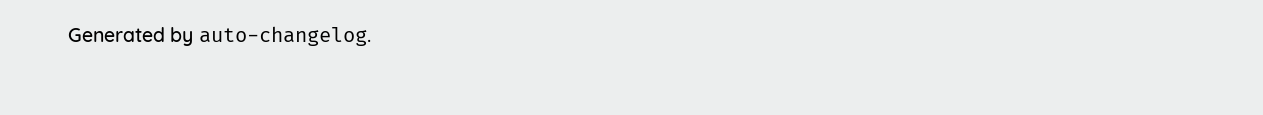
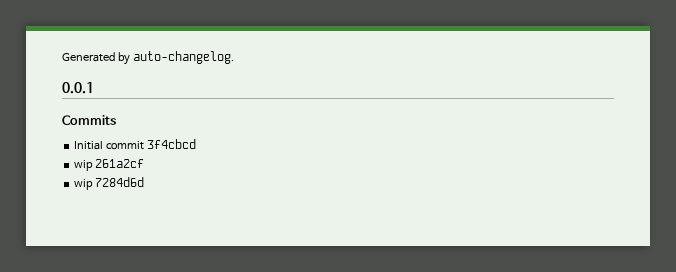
+ 0.0.1
+ Commits
+ Initial commit 3f4cbcd
+ wip 261a2cf
+ wip 7284d6d

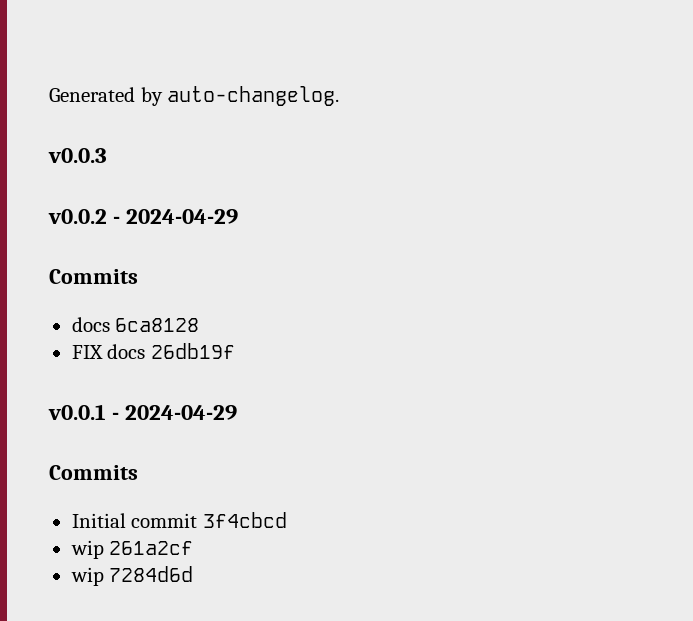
- 0.0.1
+ v0.0.3
+ v0.0.2 - 2024-04-29
+ Commits
+ docs 6ca8128
+ FIX docs 26db19f
+ v0.0.1 - 2024-04-29

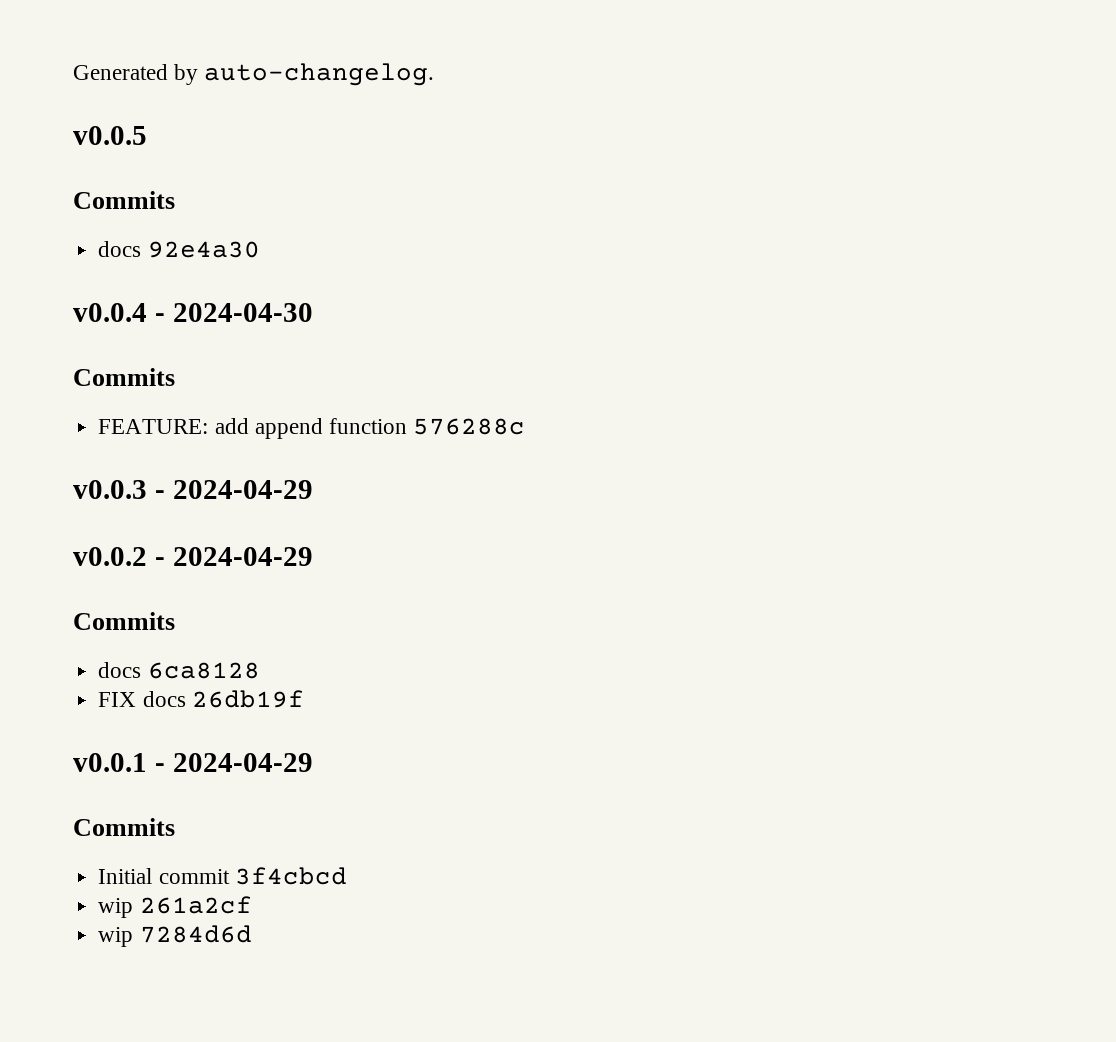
+ v0.0.5
+ Commits
+ docs 92e4a30
+ v0.0.4 - 2024-04-30
+ Commits
+ FEATURE: add append function 576288c
- v0.0.3
+ v0.0.3 - 2024-04-29

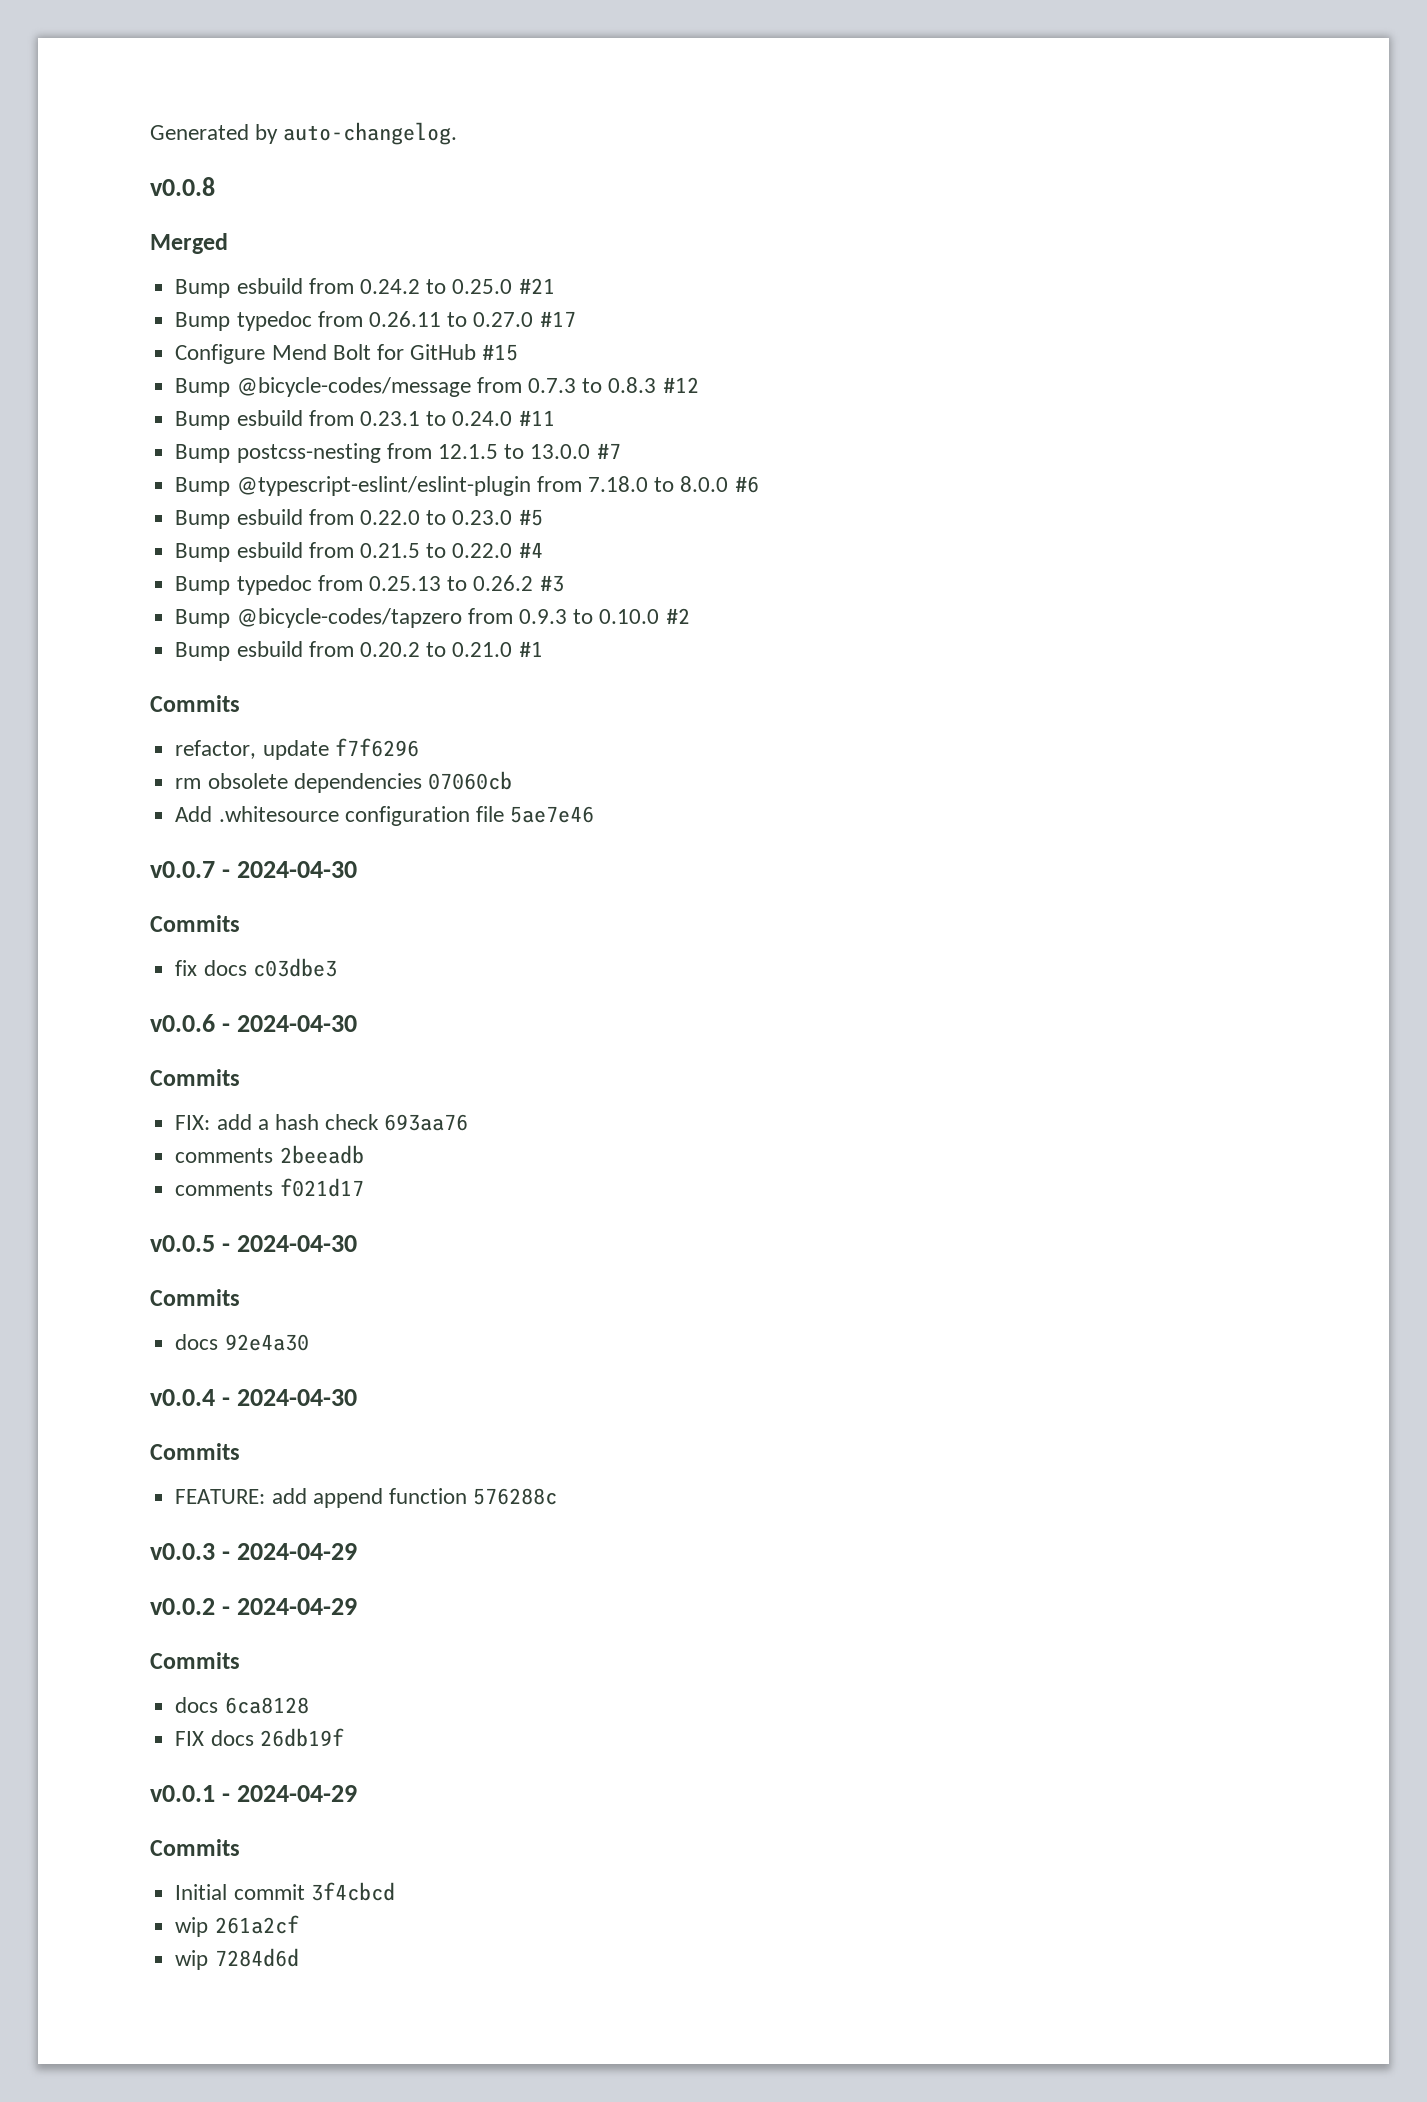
+ v0.0.8
+ Merged
+ Bump esbuild from 0.24.2 to 0.25.0 #21
+ Bump typedoc from 0.26.11 to 0.27.0 #17
+ Configure Mend Bolt for GitHub #15
+ Bump @bicycle-codes/message from 0.7.3 to 0.8.3 #12
+ Bump esbuild from 0.23.1 to 0.24.0 #11
+ Bump postcss-nesting from 12.1.5 to 13.0.0 #7
+ Bump @typescript-eslint/eslint-plugin from 7.18.0 to 8.0.0 #6
+ Bump esbuild from 0.22.0 to 0.23.0 #5
+ Bump esbuild from 0.21.5 to 0.22.0 #4
+ Bump typedoc from 0.25.13 to 0.26.2 #3
+ Bump @bicycle-codes/tapzero from 0.9.3 to 0.10.0 #2
+ Bump esbuild from 0.20.2 to 0.21.0 #1
+ Commits
+ refactor, update f7f6296
+ rm obsolete dependencies 07060cb
+ Add .whitesource configuration file 5ae7e46
+ v0.0.7 - 2024-04-30
+ Commits
+ fix docs c03dbe3
+ v0.0.6 - 2024-04-30
+ Commits
+ FIX: add a hash check 693aa76
+ comments 2beeadb
+ comments f021d17
- v0.0.5
+ v0.0.5 - 2024-04-30

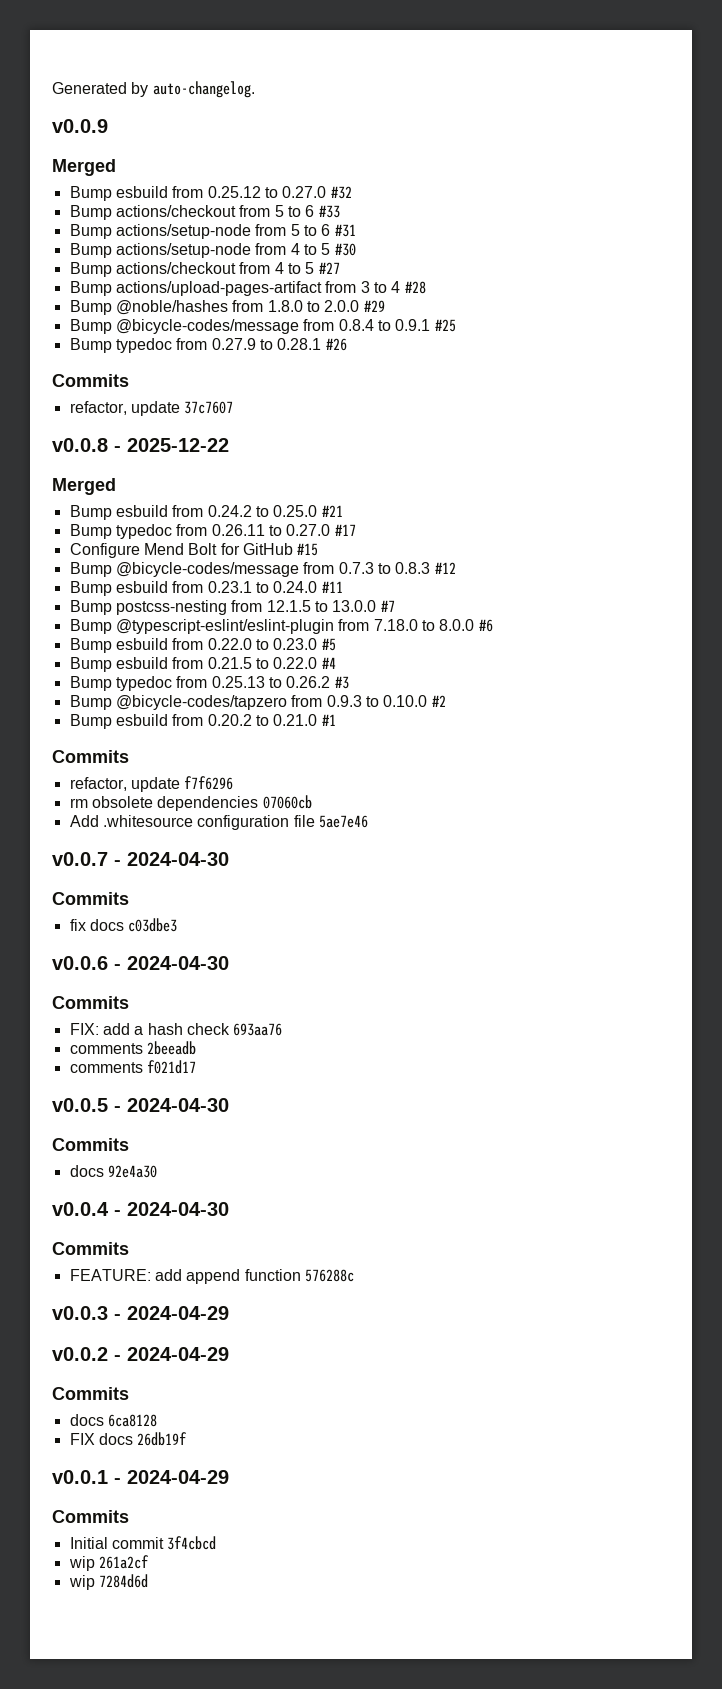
+ v0.0.9
+ Merged
+ Bump esbuild from 0.25.12 to 0.27.0 #32
+ Bump actions/checkout from 5 to 6 #33
+ Bump actions/setup-node from 5 to 6 #31
+ Bump actions/setup-node from 4 to 5 #30
+ Bump actions/checkout from 4 to 5 #27
+ Bump actions/upload-pages-artifact from 3 to 4 #28
+ Bump @noble/hashes from 1.8.0 to 2.0.0 #29
+ Bump @bicycle-codes/message from 0.8.4 to 0.9.1 #25
+ Bump typedoc from 0.27.9 to 0.28.1 #26
+ Commits
+ refactor, update 37c7607
- v0.0.8
+ v0.0.8 - 2025-12-22

